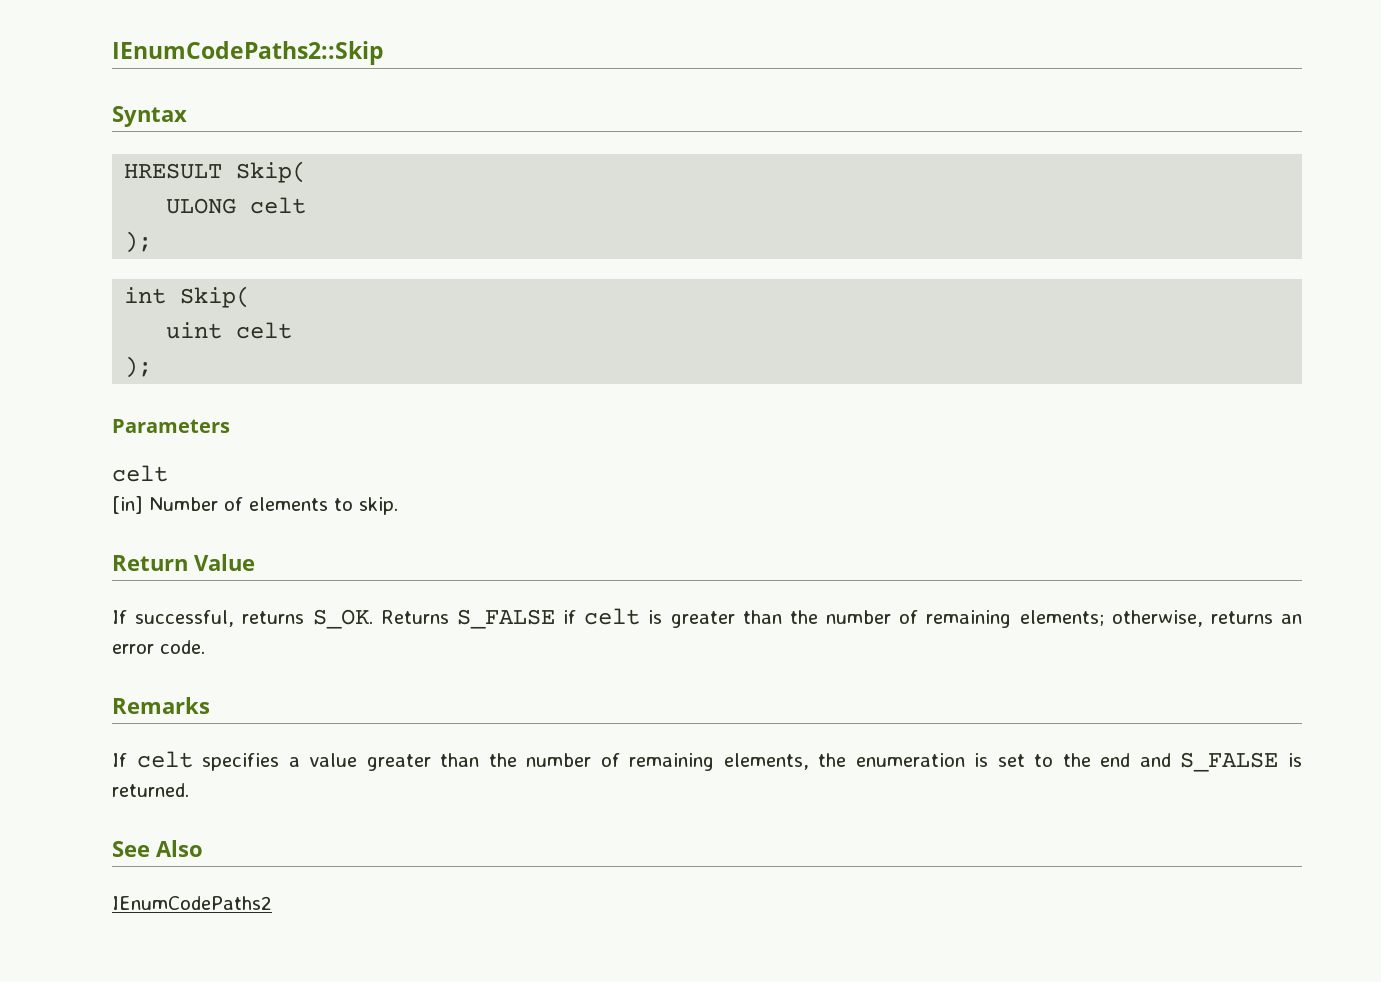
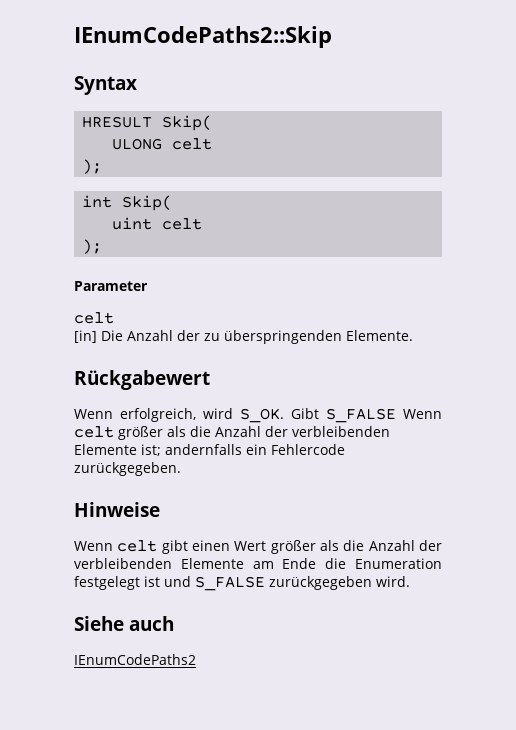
- Parameters
+ Parameter
- [in] Number of elements to skip.
- Return Value
- If successful, returns S_OK. Returns S_FALSE if celt is greater than the number of remaining elements; otherwise, returns an error code.
- Remarks
- If celt specifies a value greater than the number of remaining elements, the enumeration is set to the end and S_FALSE is returned.
- See Also
+ [in] Die Anzahl der zu überspringenden Elemente.
+ Rückgabewert
+ Wenn erfolgreich, wird S_OK. Gibt S_FALSE Wenn celt größer als die Anzahl der verbleibenden Elemente ist; andernfalls ein Fehlercode zurückgegeben.
+ Hinweise
+ Wenn celt gibt einen Wert größer als die Anzahl der verbleibenden Elemente am Ende die Enumeration festgelegt ist und S_FALSE zurückgegeben wird.
+ Siehe auch

